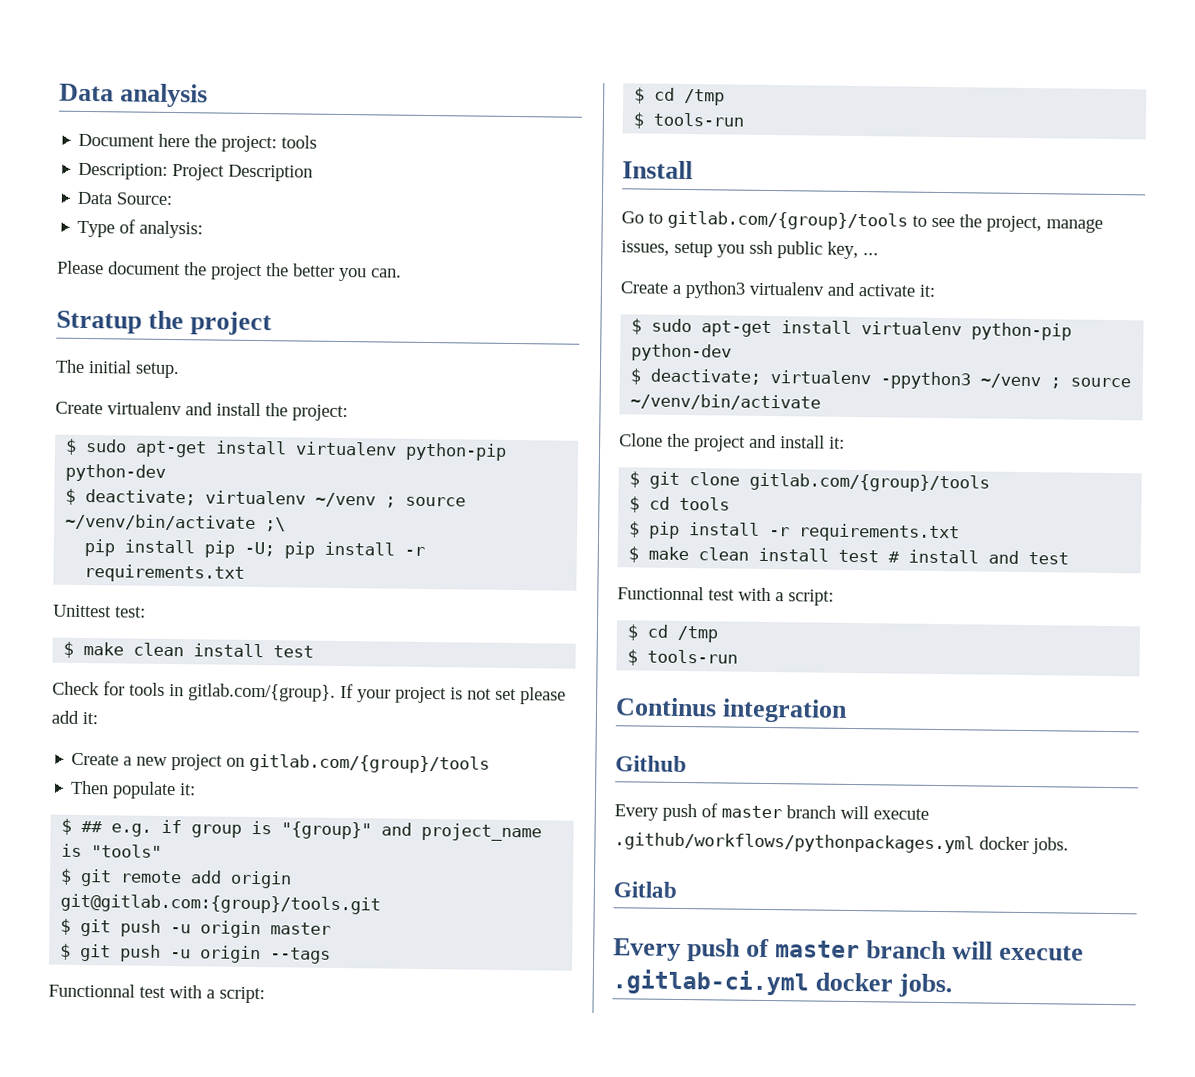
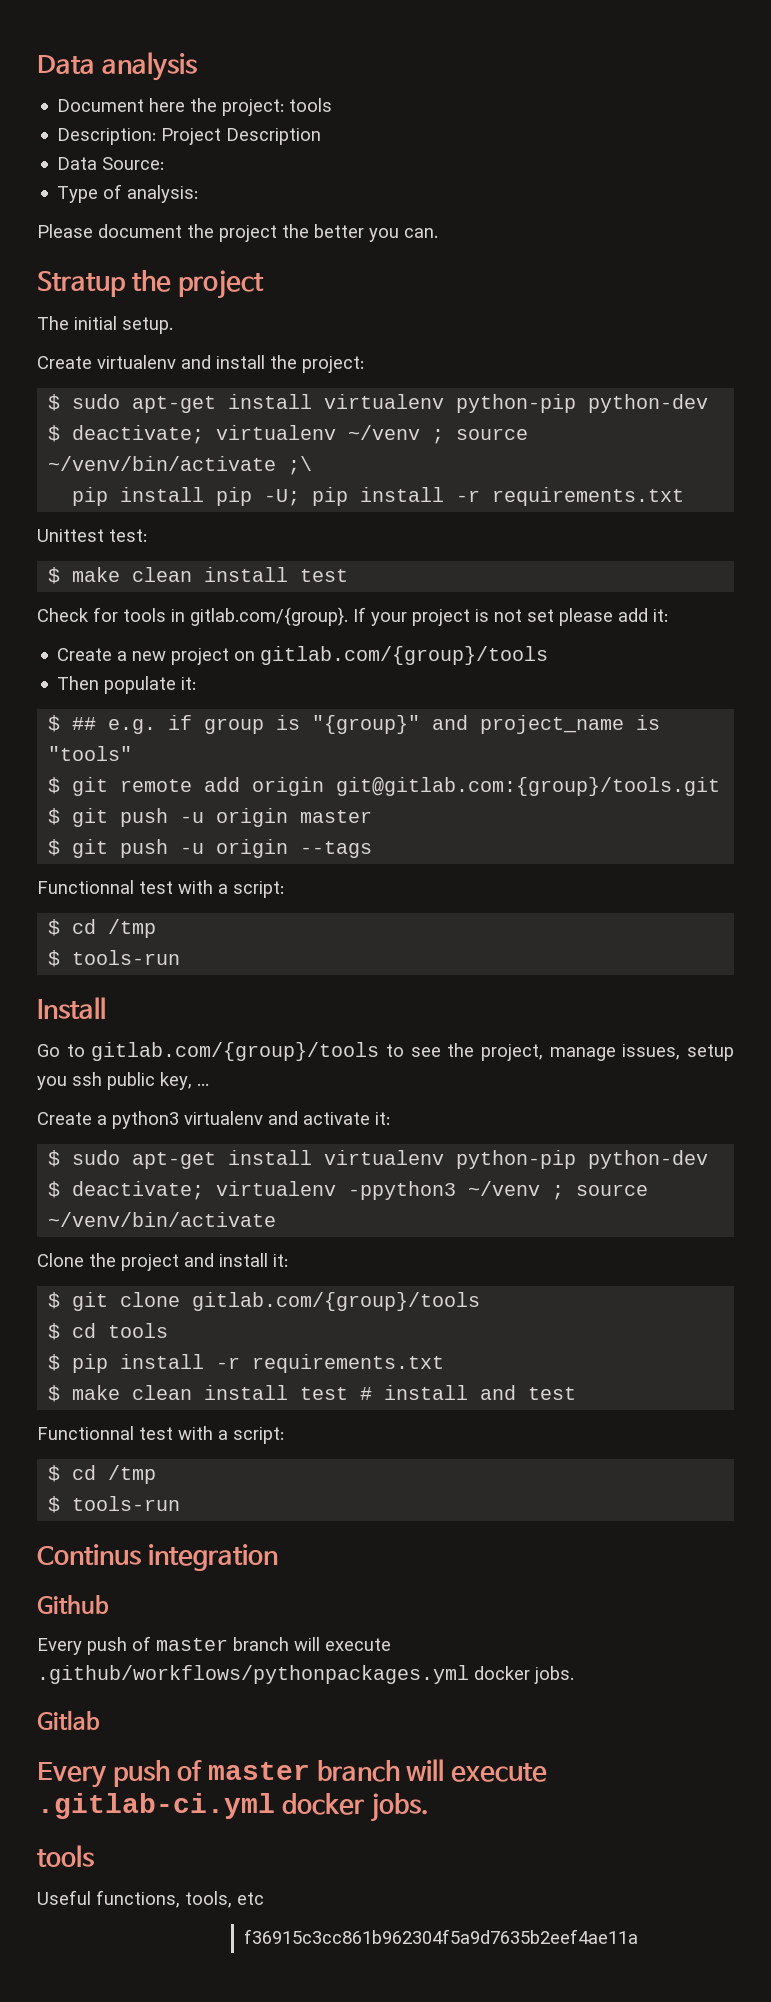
  Every push of master branch will execute .gitlab-ci.yml docker jobs.
+ tools
+ Useful functions, tools, etc
+ f36915c3cc861b962304f5a9d7635b2eef4ae11a

